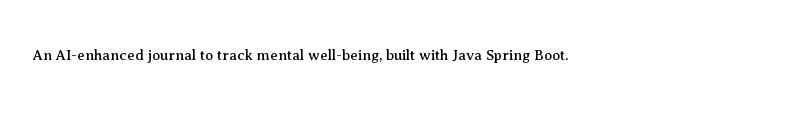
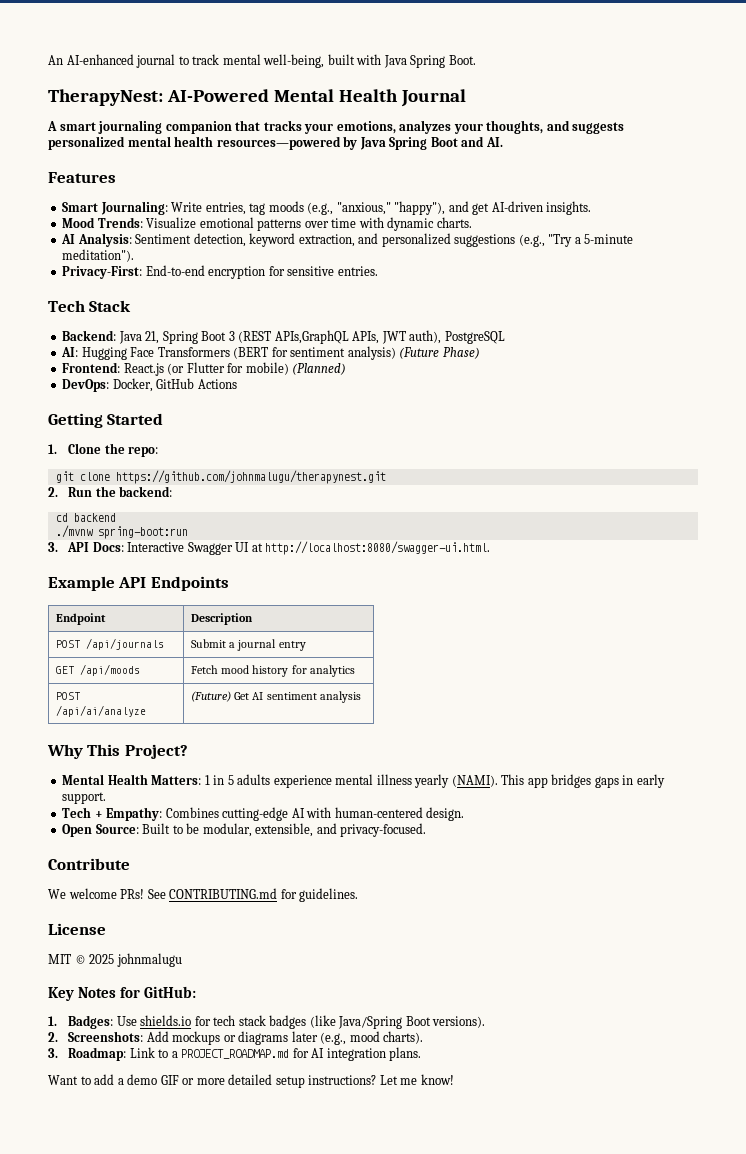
+ TherapyNest: AI-Powered Mental Health Journal
+ A smart journaling companion that tracks your emotions, analyzes your thoughts, and suggests personalized mental health resources—powered by Java Spring Boot and AI.
+ Features
+ Smart Journaling: Write entries, tag moods (e.g., "anxious," "happy"), and get AI-driven insights.
+ Mood Trends: Visualize emotional patterns over time with dynamic charts.
+ AI Analysis: Sentiment detection, keyword extraction, and personalized suggestions (e.g., "Try a 5-minute meditation").
+ Privacy-First: End-to-end encryption for sensitive entries.
+ Tech Stack
+ Backend: Java 21, Spring Boot 3 (REST APIs,GraphQL APIs, JWT auth), PostgreSQL
+ AI: Hugging Face Transformers (BERT for sentiment analysis) (Future Phase)
+ Frontend: React.js (or Flutter for mobile) (Planned)
+ DevOps: Docker, GitHub Actions
+ Getting Started
+ 1. Clone the repo:
+ git clone https://github.com/johnmalugu/therapynest.git
+ 2. Run the backend:
+ cd backend
+ ./mvnw spring-boot:run
+ 3. API Docs: Interactive Swagger UI at http://localhost:8080/swagger-ui.html.
+ Example API Endpoints
+ Endpoint | Description
+ POST /api/journals | Submit a journal entry
+ GET /api/moods | Fetch mood history for analytics
+ POST /api/ai/analyze | (Future) Get AI sentiment analysis
+ Why This Project?
+ Mental Health Matters: 1 in 5 adults experience mental illness yearly (NAMI). This app bridges gaps in early support.
+ Tech + Empathy: Combines cutting-edge AI with human-centered design.
+ Open Source: Built to be modular, extensible, and privacy-focused.
+ Contribute
+ We welcome PRs! See CONTRIBUTING.md for guidelines.
+ License
+ MIT © 2025 johnmalugu
+ Key Notes for GitHub:
+ 1. Badges: Use shields.io for tech stack badges (like Java/Spring Boot versions).
+ 2. Screenshots: Add mockups or diagrams later (e.g., mood charts).
+ 3. Roadmap: Link to a PROJECT_ROADMAP.md for AI integration plans.
+ Want to add a demo GIF or more detailed setup instructions? Let me know!

